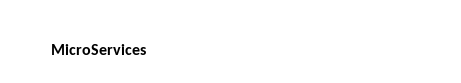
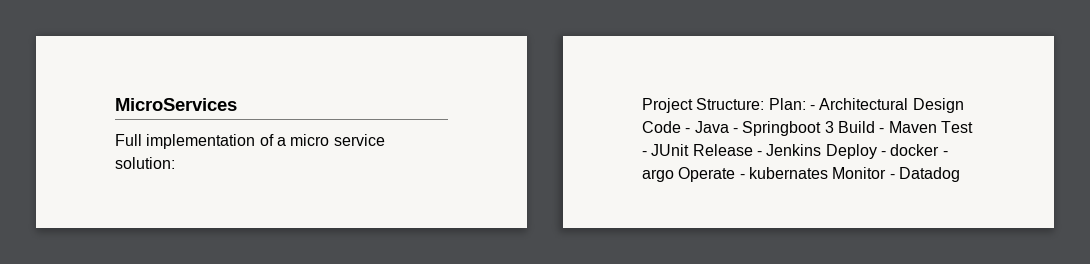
+ Full implementation of a micro service solution:
+ Project Structure: Plan: - Architectural Design Code - Java - Springboot 3 Build - Maven Test - JUnit Release - Jenkins Deploy - docker - argo Operate - kubernates Monitor - Datadog

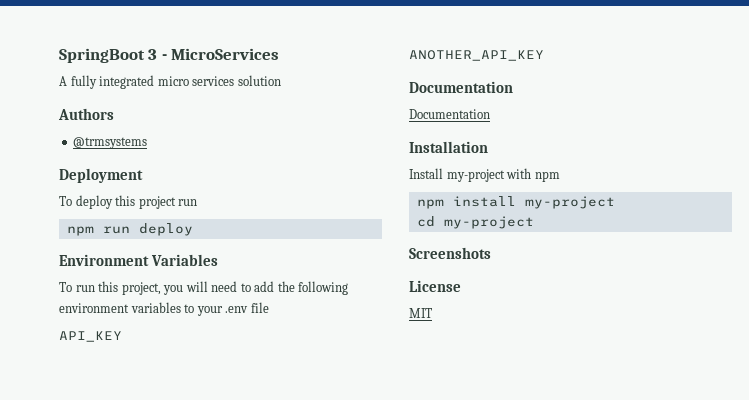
- MicroServices
- Full implementation of a micro service solution:
- Project Structure: Plan: - Architectural Design Code - Java - Springboot 3 Build - Maven Test - JUnit Release - Jenkins Deploy - docker - argo Operate - kubernates Monitor - Datadog
+ SpringBoot 3 - MicroServices
+ A fully integrated micro services solution
+ Authors
+ @trmsystems
+ Deployment
+ To deploy this project run
+ npm run deploy
+ Environment Variables
+ To run this project, you will need to add the following environment variables to your .env file
+ API_KEY
+ ANOTHER_API_KEY
+ Documentation
+ Documentation
+ Installation
+ Install my-project with npm
+ npm install my-project
+ cd my-project
+ Screenshots
+ License
+ MIT

